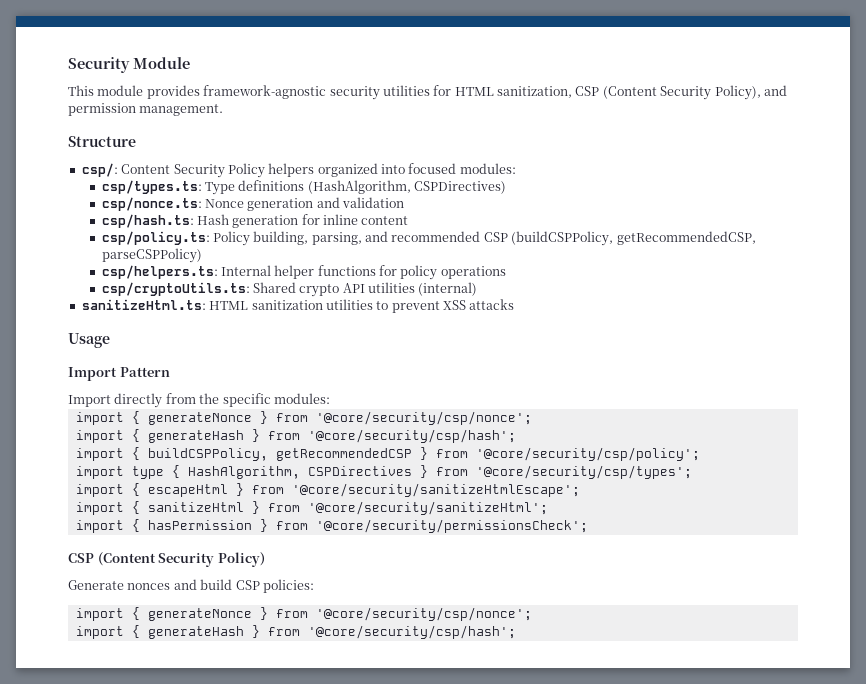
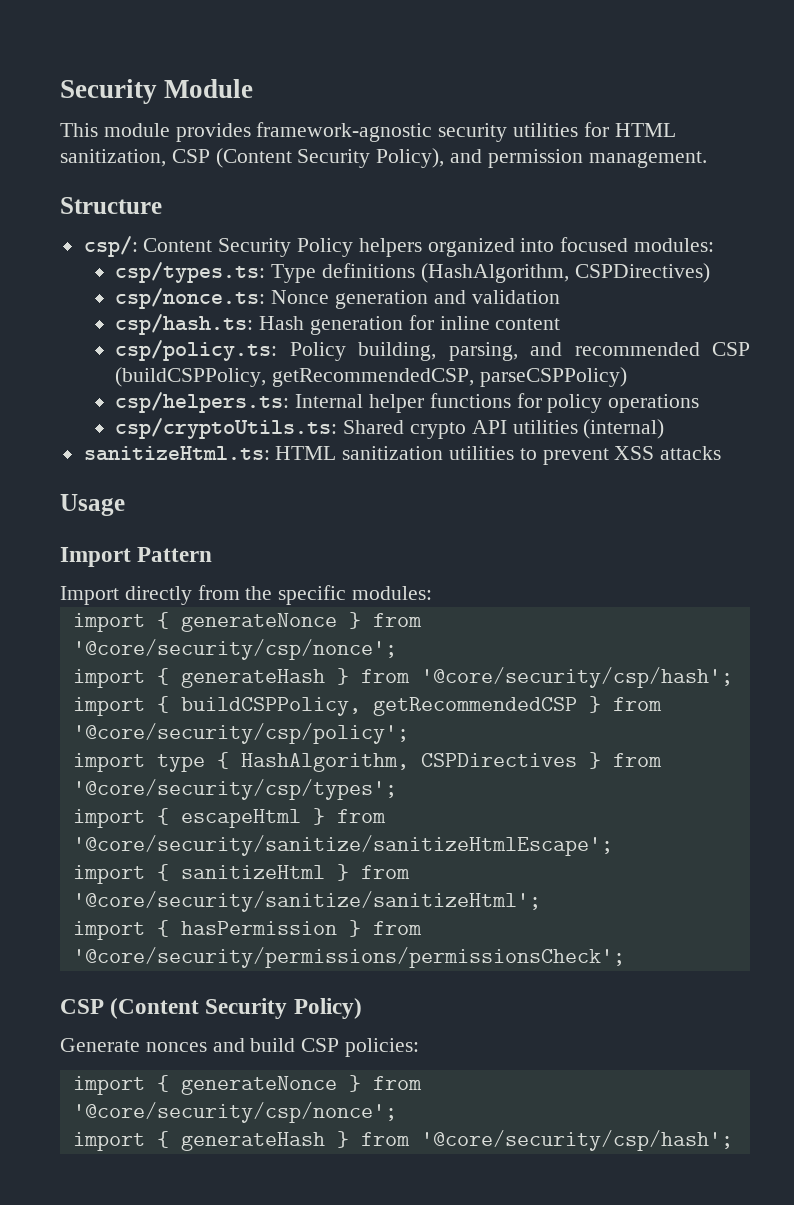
- import { escapeHtml } from '@core/security/sanitizeHtmlEscape';
+ import { escapeHtml } from '@core/security/sanitize/sanitizeHtmlEscape';
- import { sanitizeHtml } from '@core/security/sanitizeHtml';
+ import { sanitizeHtml } from '@core/security/sanitize/sanitizeHtml';
- import { hasPermission } from '@core/security/permissionsCheck';
+ import { hasPermission } from '@core/security/permissions/permissionsCheck';

